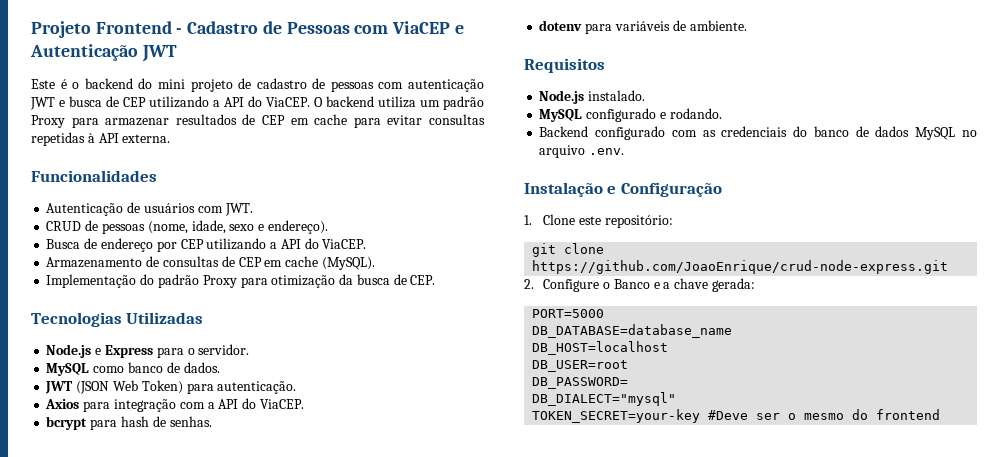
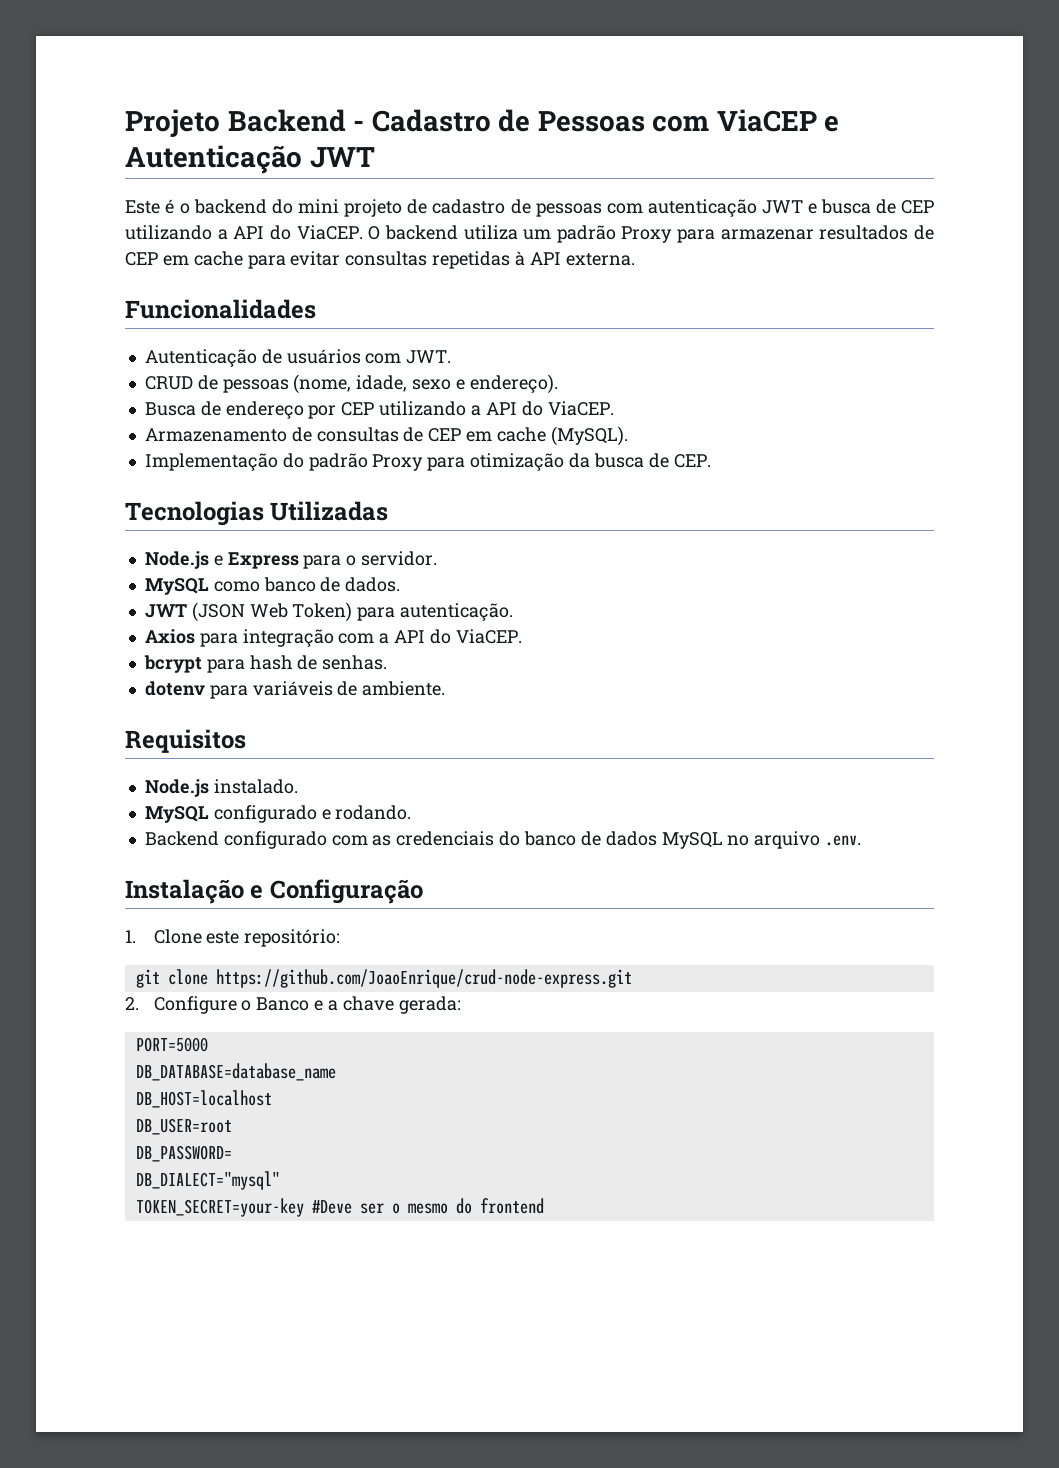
- Projeto Frontend - Cadastro de Pessoas com ViaCEP e Autenticação JWT
+ Projeto Backend - Cadastro de Pessoas com ViaCEP e Autenticação JWT

